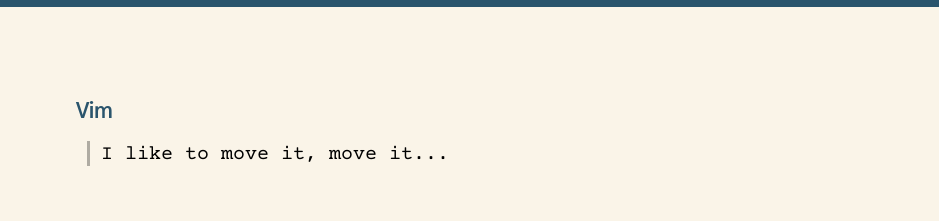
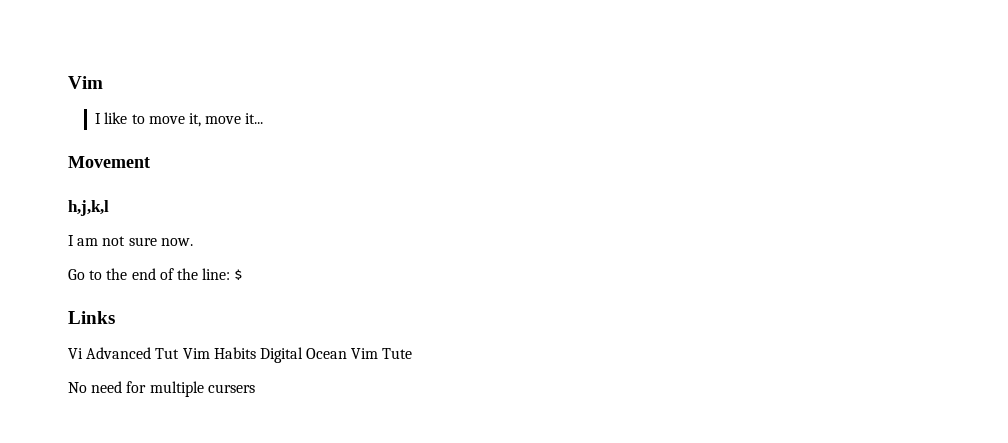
+ Movement
+ h,j,k,l
+ I am not sure now.
+ Go to the end of the line: $
+ Links
+ Vi Advanced Tut Vim Habits Digital Ocean Vim Tute
+ No need for multiple cursers

